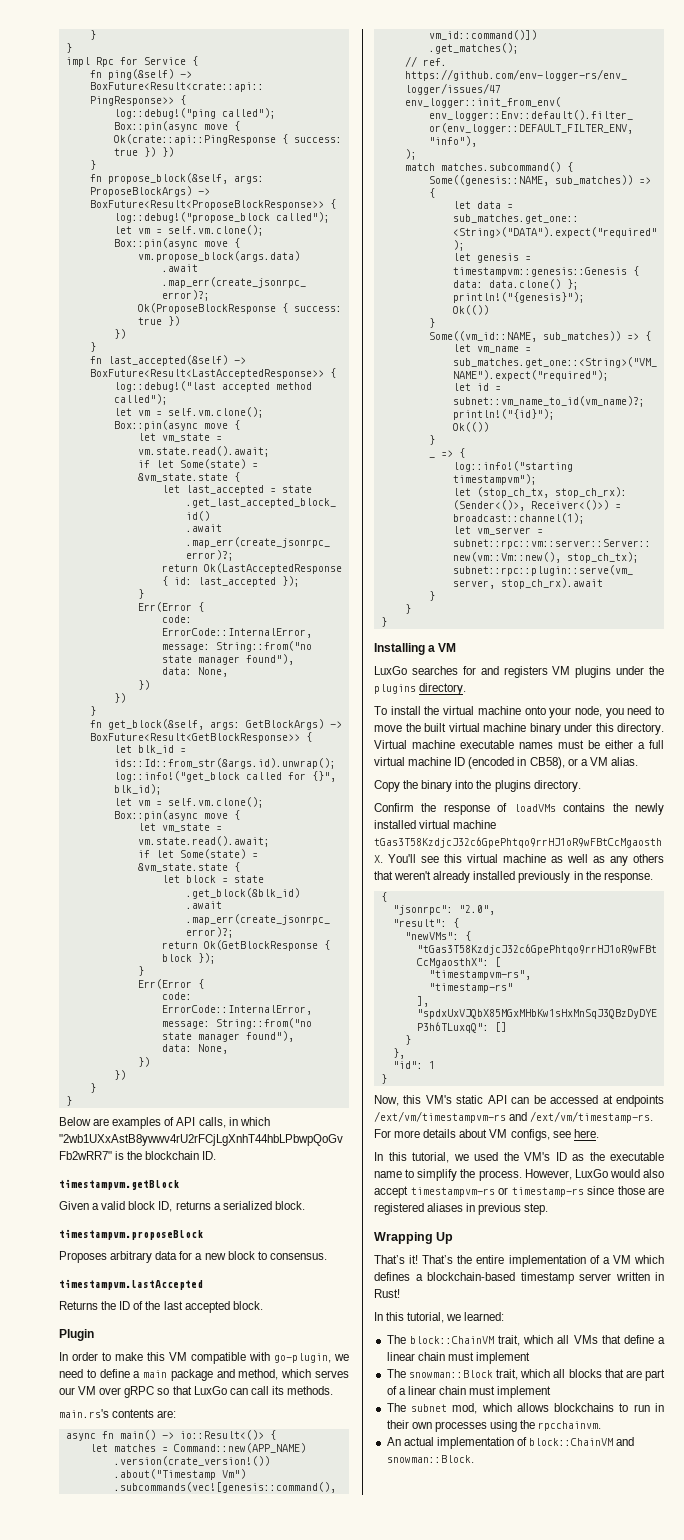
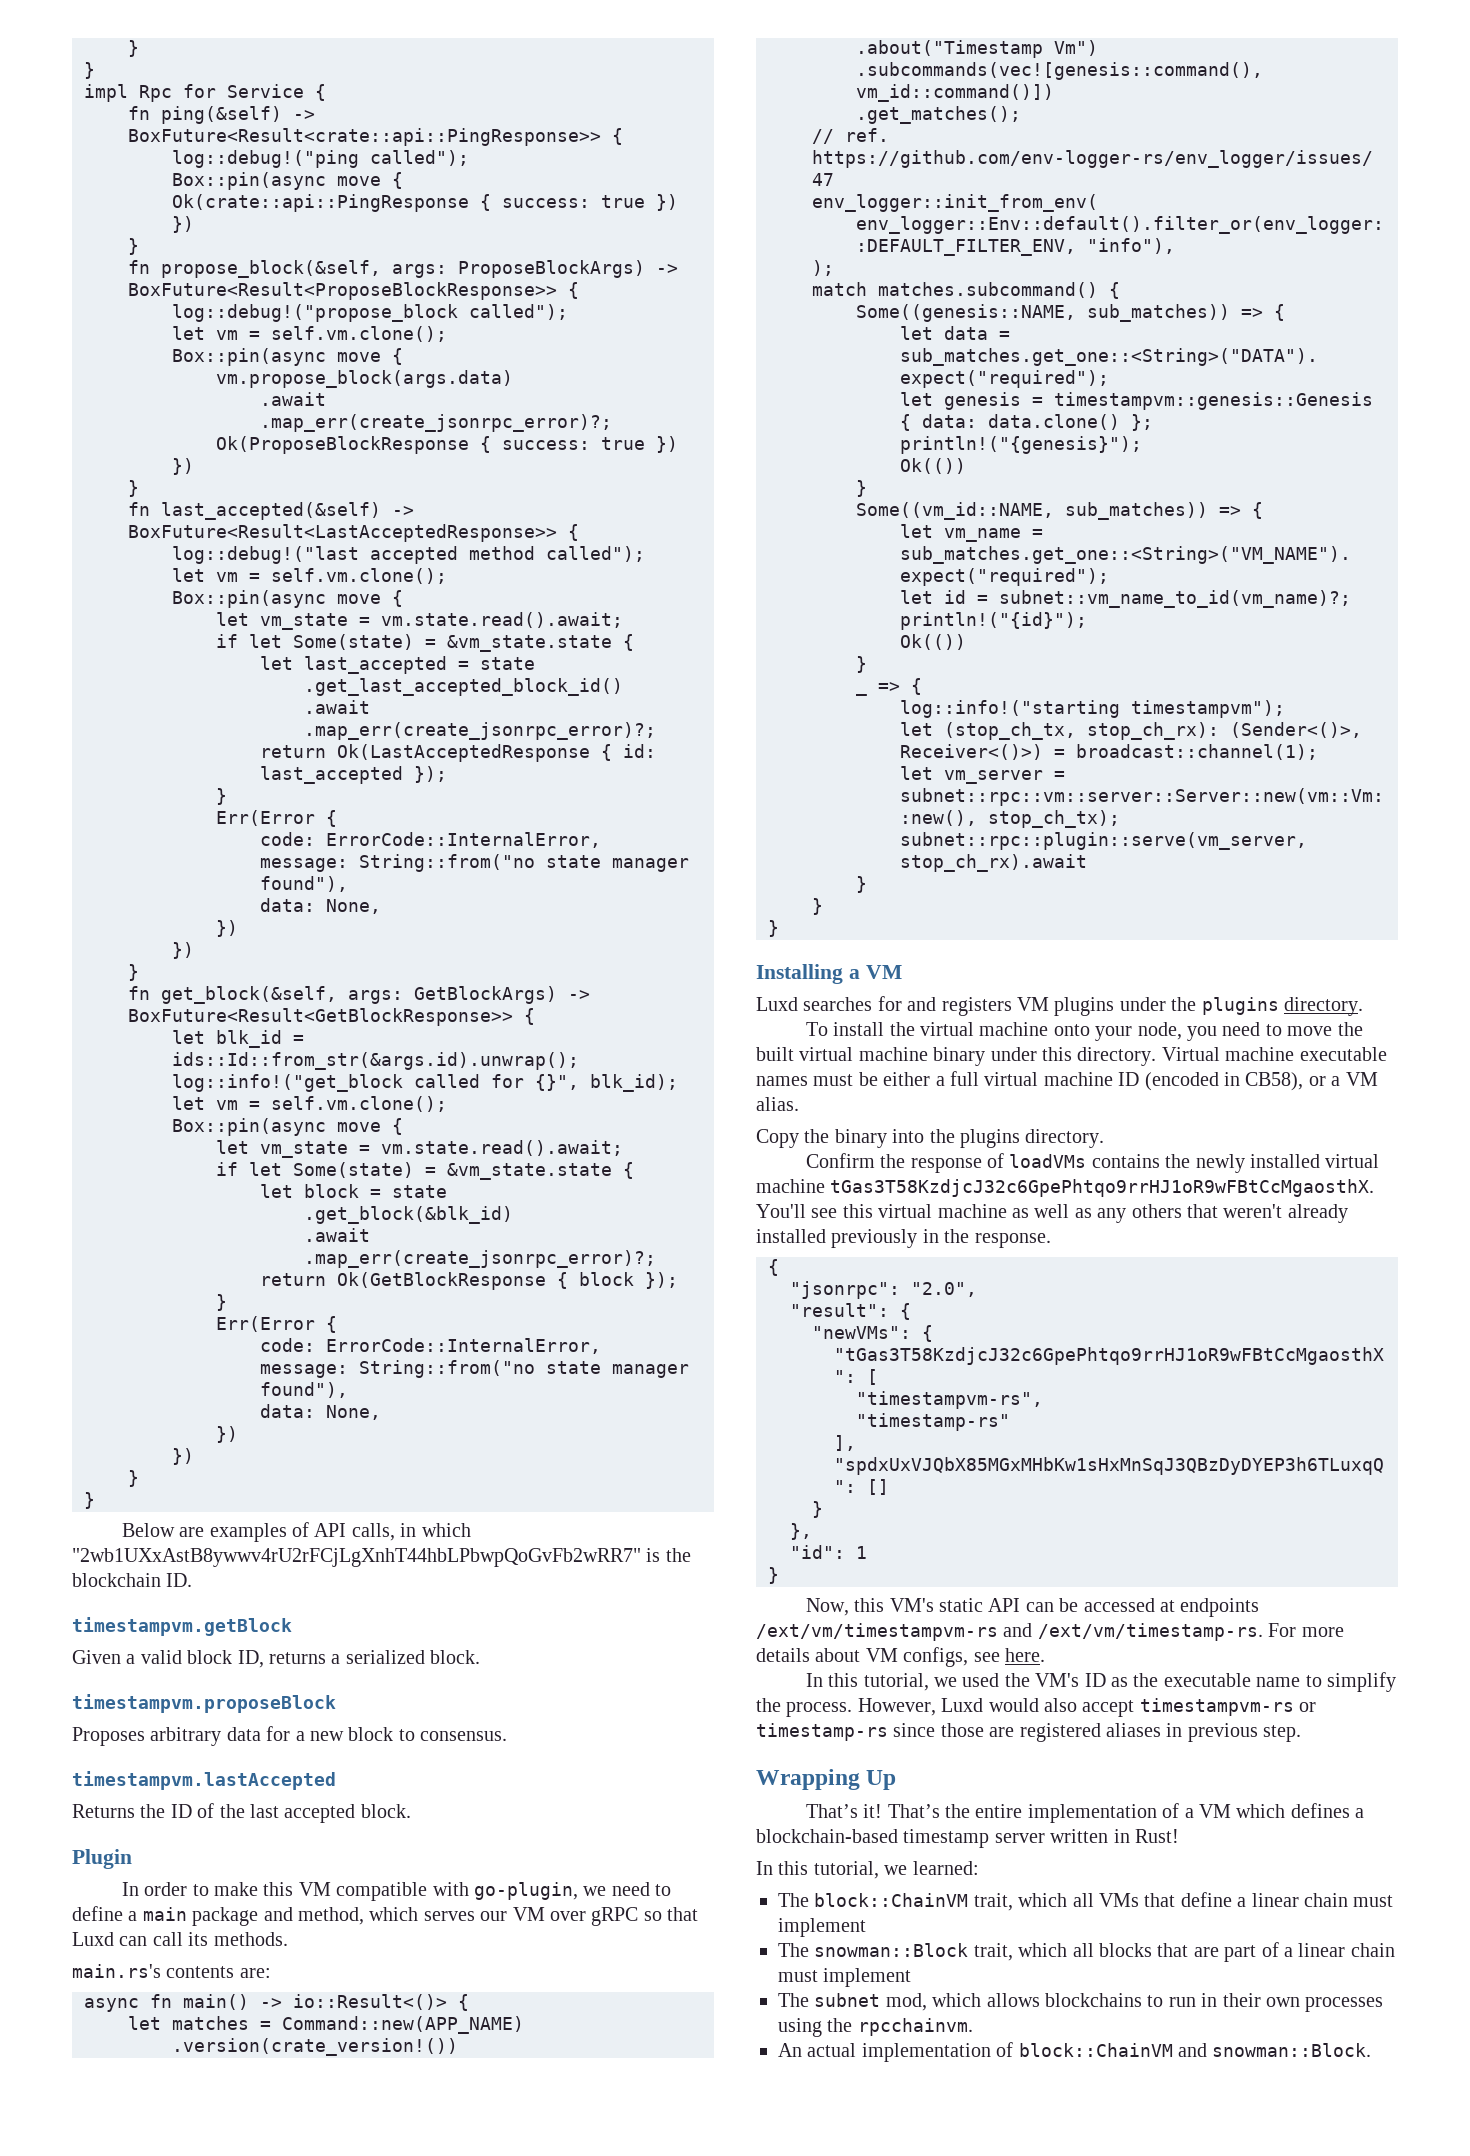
- In order to make this VM compatible with go-plugin, we need to define a main package and method, which serves our VM over gRPC so that LuxGo can call its methods.
+ In order to make this VM compatible with go-plugin, we need to define a main package and method, which serves our VM over gRPC so that Luxd can call its methods.
- LuxGo searches for and registers VM plugins under the plugins directory.
+ Luxd searches for and registers VM plugins under the plugins directory.
- However, LuxGo would also accept timestampvm-rs or timestamp-rs since those are registered aliases in previous step.
+ However, Luxd would also accept timestampvm-rs or timestamp-rs since those are registered aliases in previous step.

